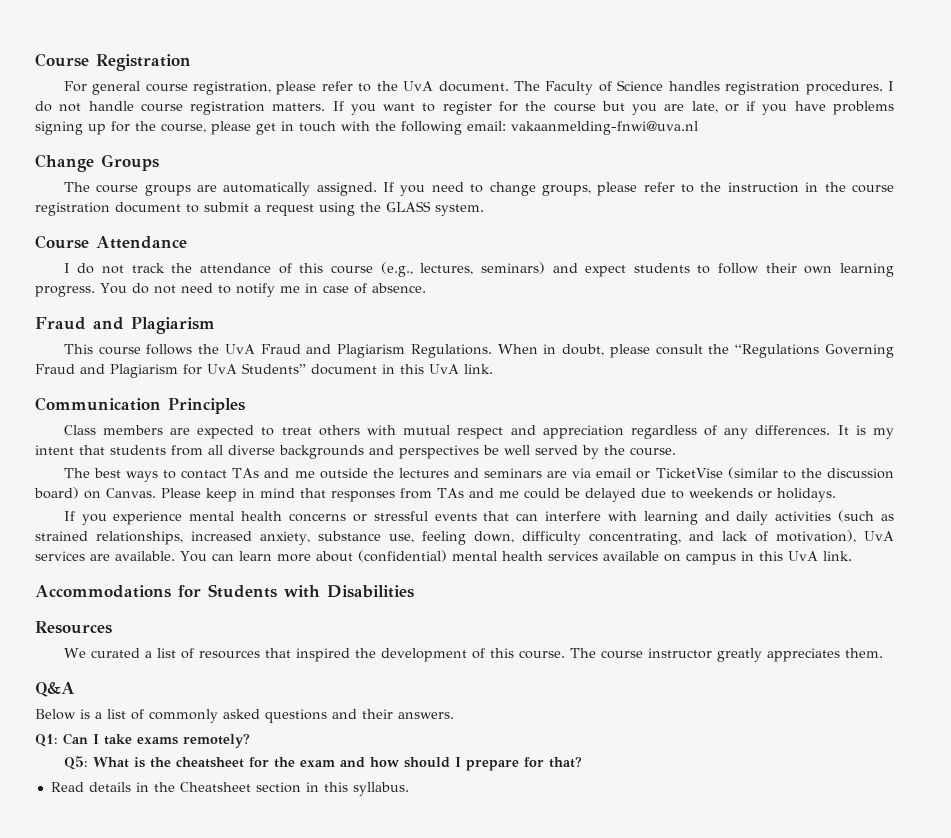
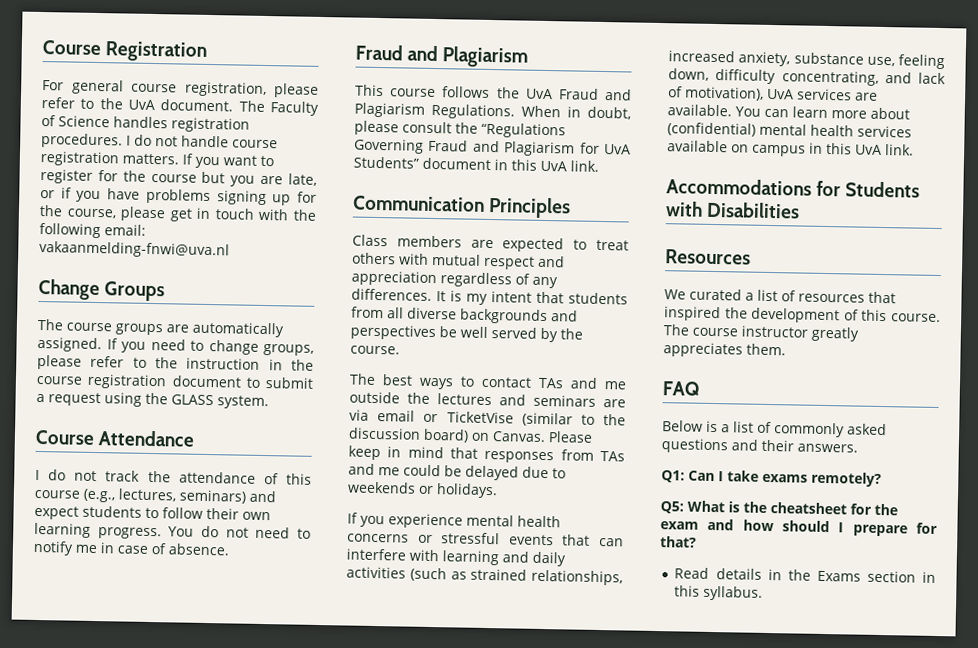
- Q&A
+ FAQ
- Read details in the Cheatsheet section in this syllabus.
+ Read details in the Exams section in this syllabus.

